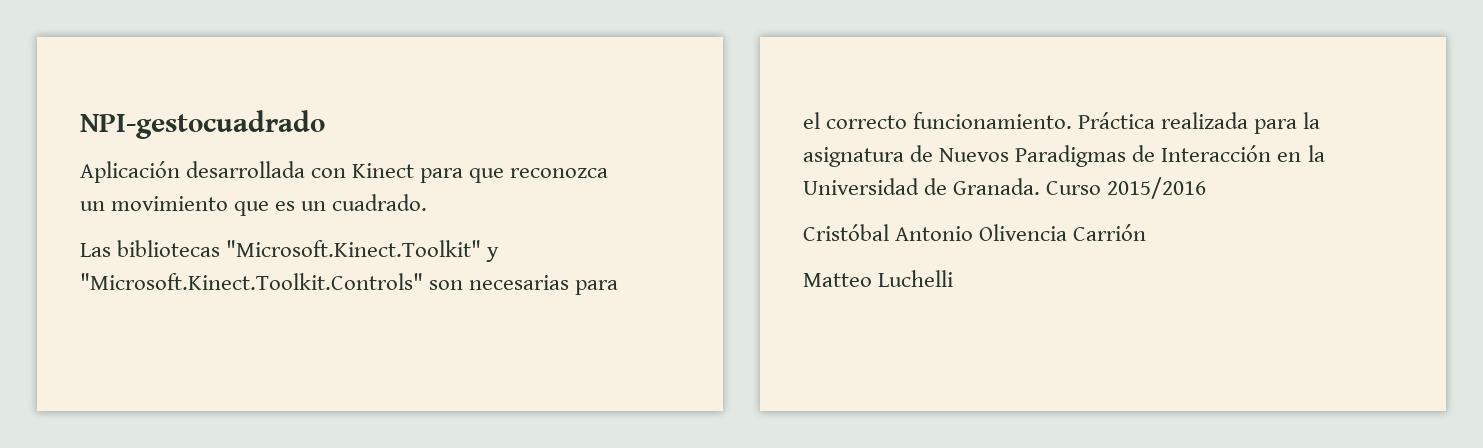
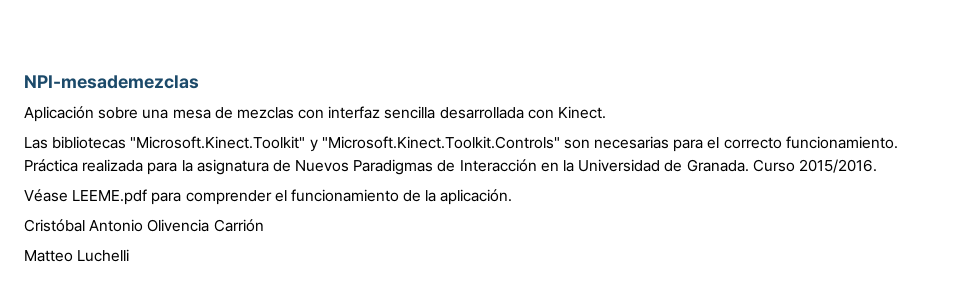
- NPI-gestocuadrado
+ NPI-mesademezclas
- Aplicación desarrollada con Kinect para que reconozca un movimiento que es un cuadrado.
+ Aplicación sobre una mesa de mezclas con interfaz sencilla desarrollada con Kinect.
- Curso 2015/2016
+ Curso 2015/2016.
+ Véase LEEME.pdf para comprender el funcionamiento de la aplicación.

